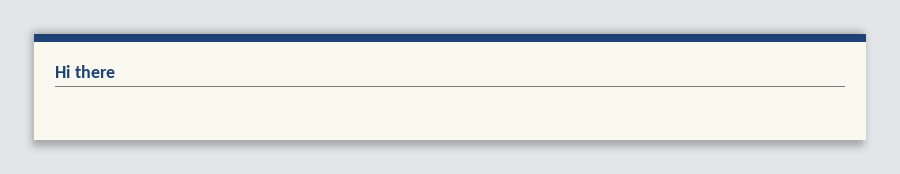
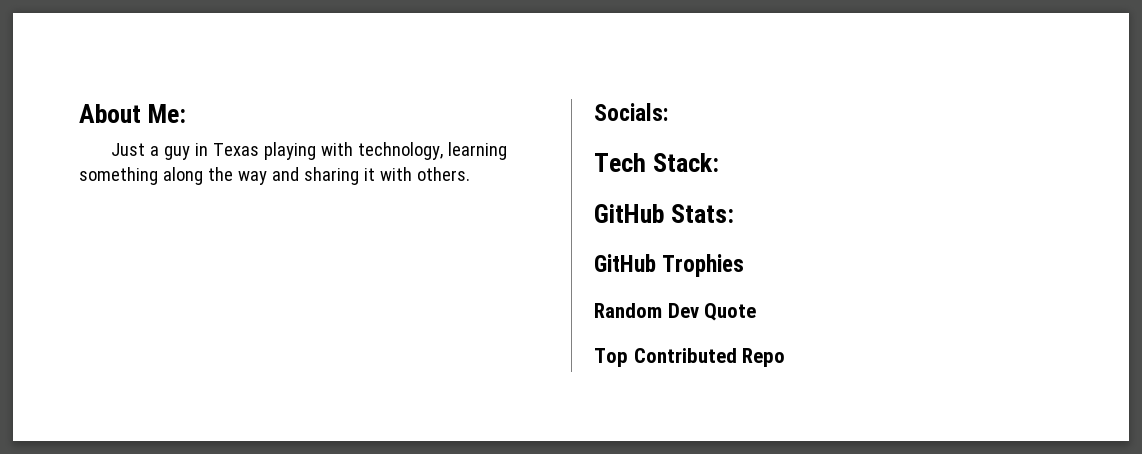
- Hi there
+ About Me:
+ Just a guy in Texas playing with technology, learning something along the way and sharing it with others.
+ Socials:
+ Tech Stack:
+ GitHub Stats:
+ GitHub Trophies
+ Random Dev Quote
+ Top Contributed Repo

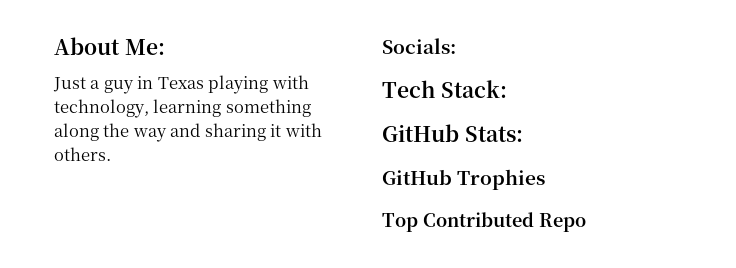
- Random Dev Quote

